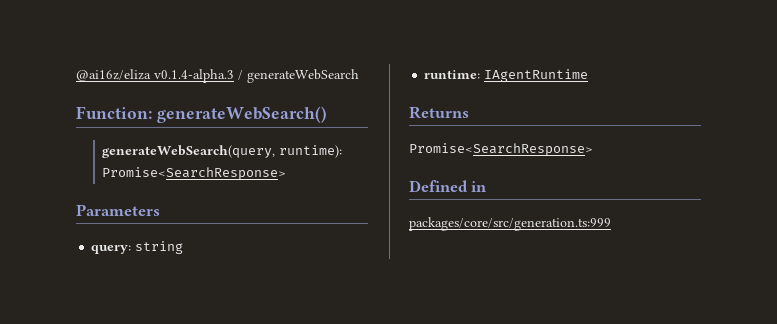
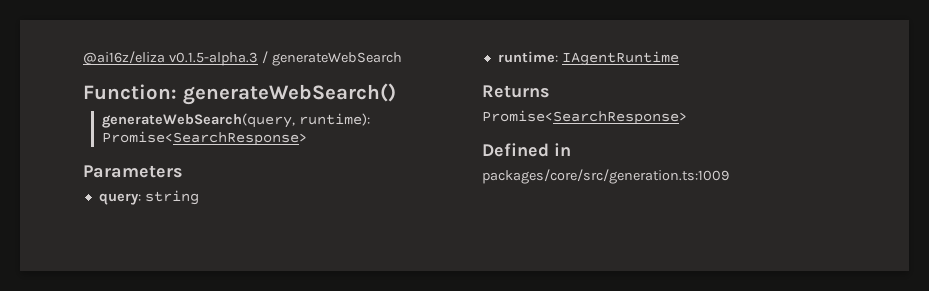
- @ai16z/eliza v0.1.4-alpha.3 / generateWebSearch
+ @ai16z/eliza v0.1.5-alpha.3 / generateWebSearch
- packages/core/src/generation.ts:999
+ packages/core/src/generation.ts:1009

